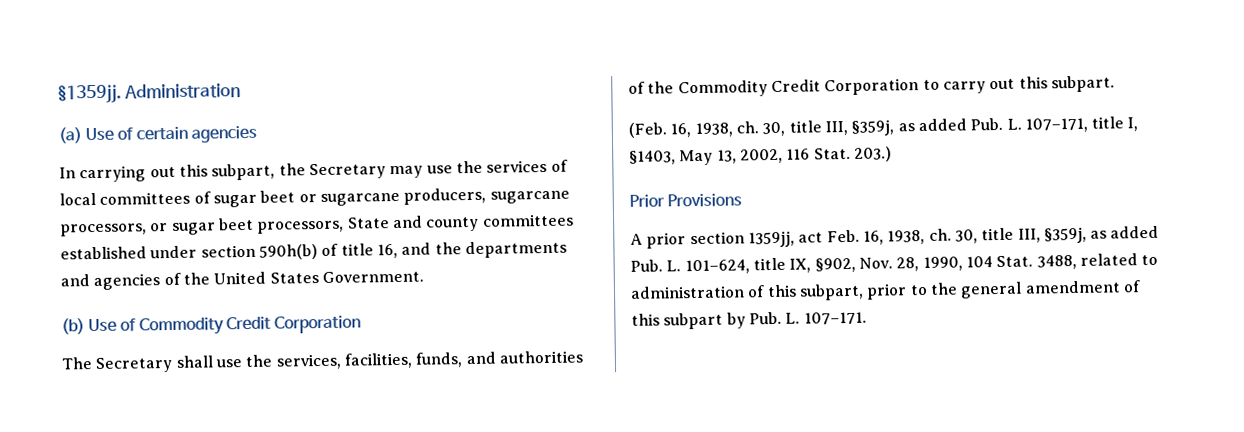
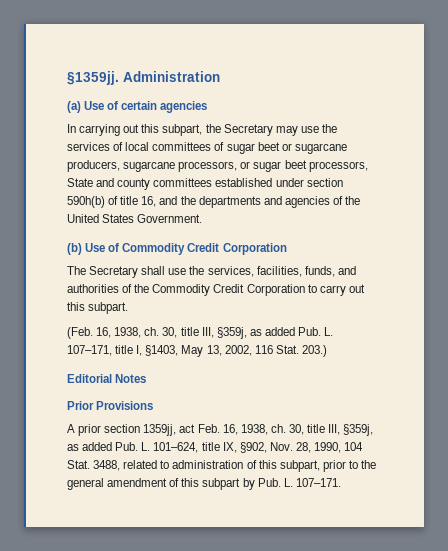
+ Editorial Notes

